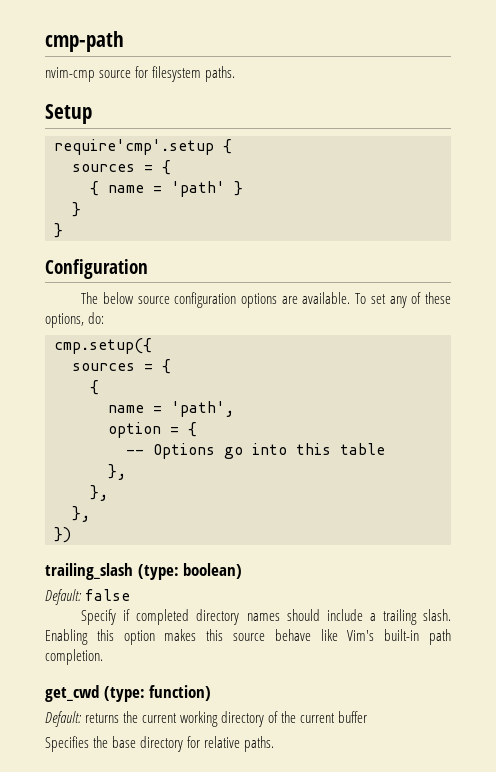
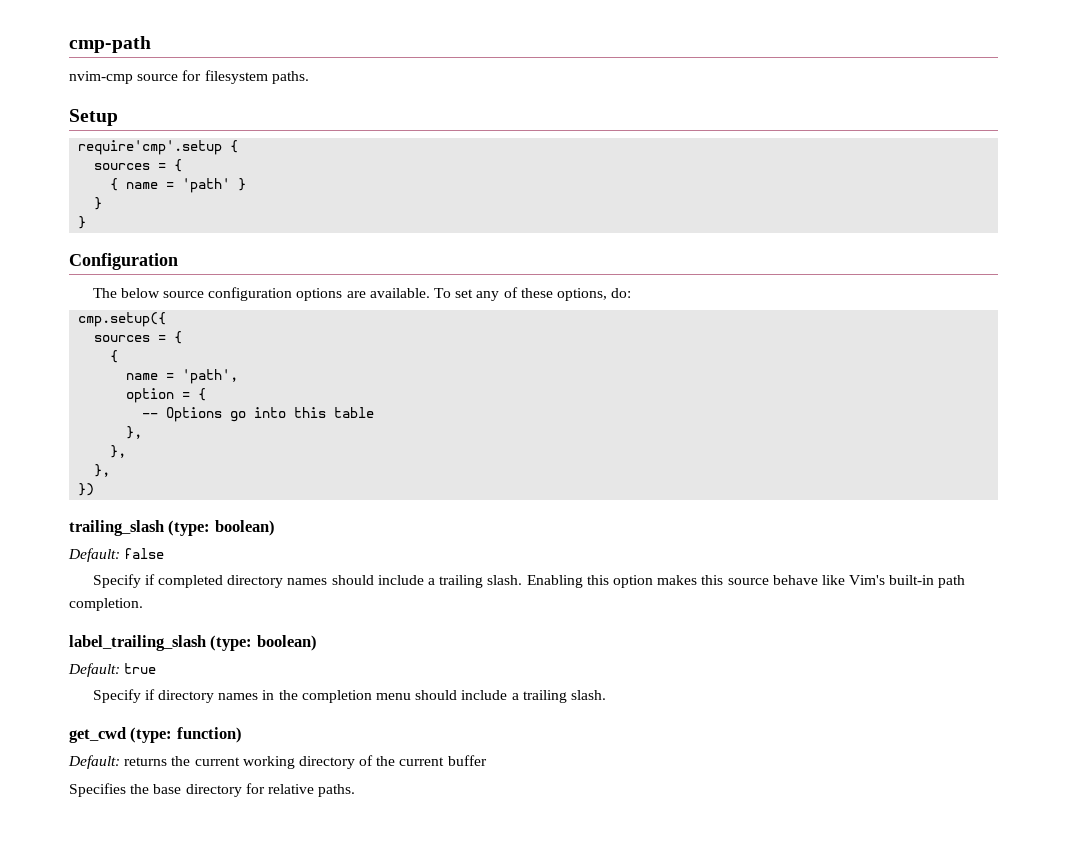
+ label_trailing_slash (type: boolean)
+ Default: true
+ Specify if directory names in the completion menu should include a trailing slash.

